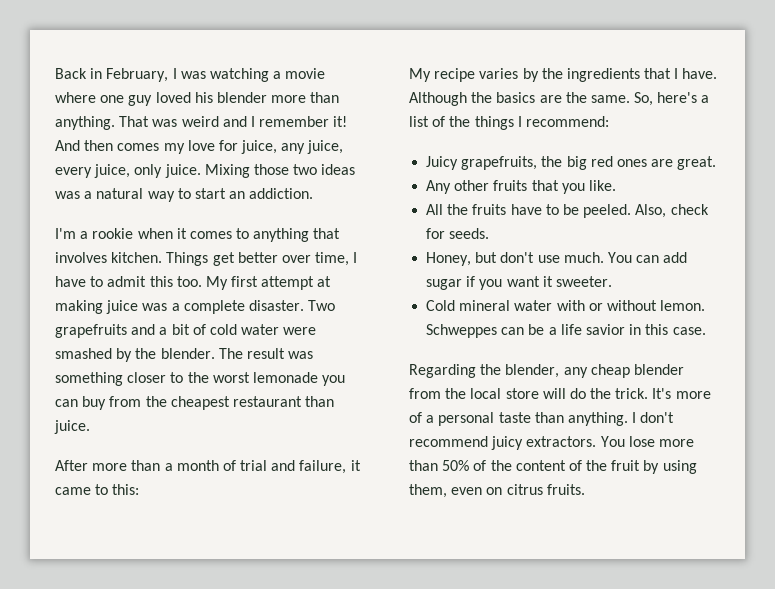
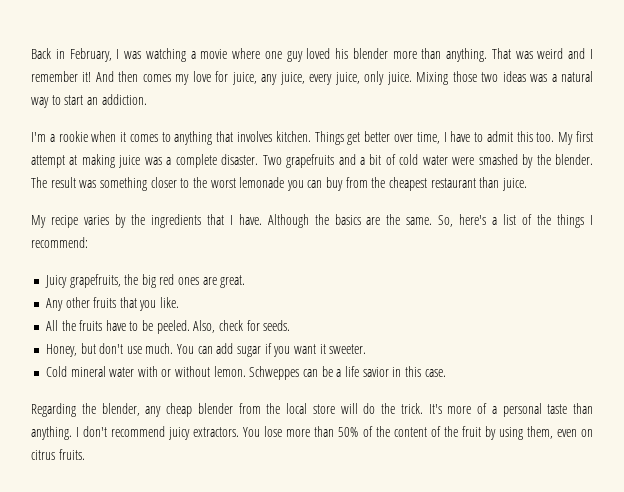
- After more than a month of trial and failure, it came to this:

